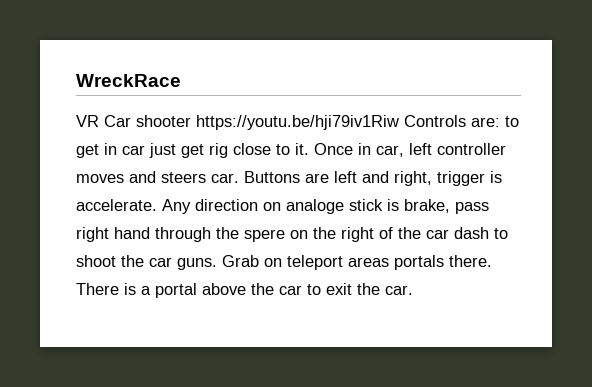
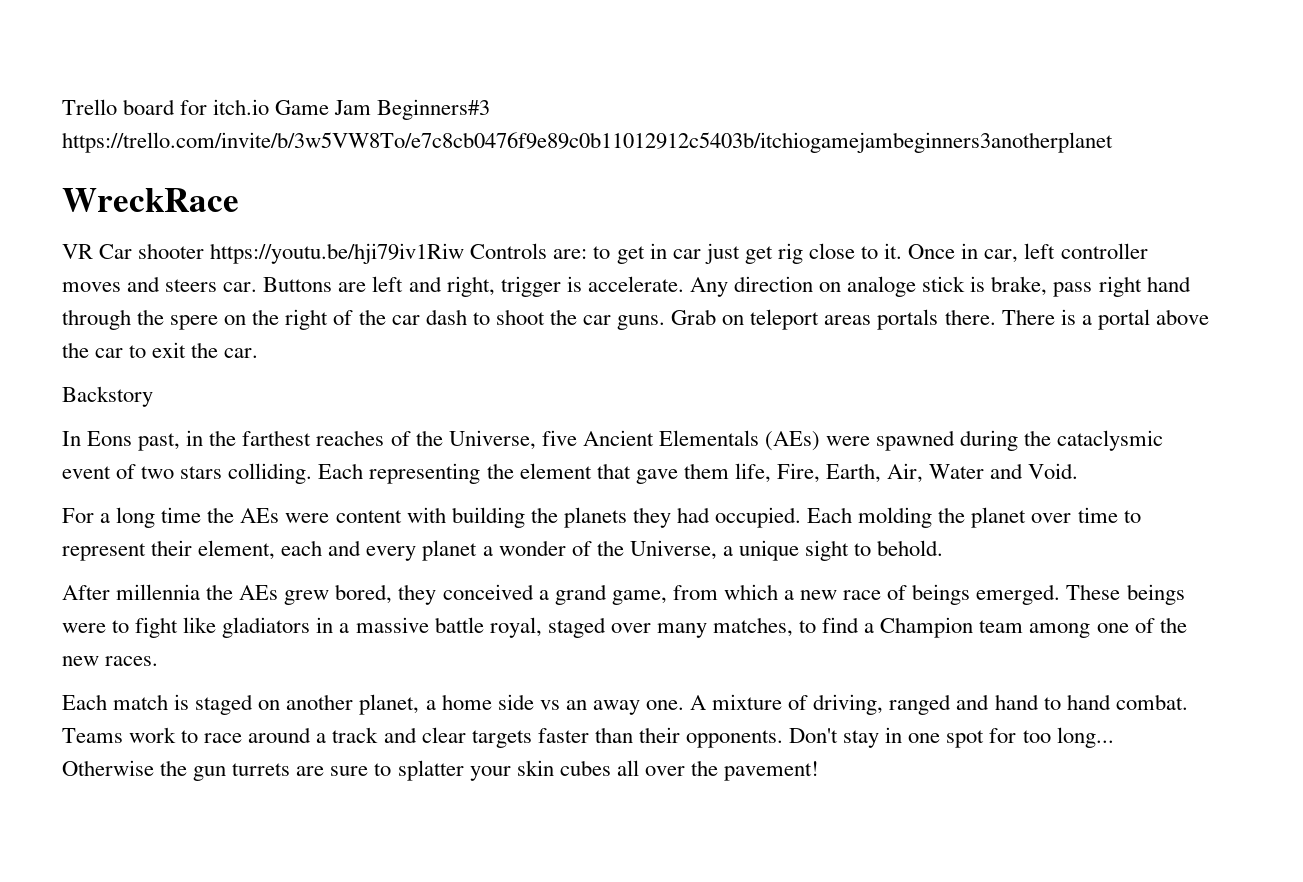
+ Trello board for itch.io Game Jam Beginners#3 https://trello.com/invite/b/3w5VW8To/e7c8cb0476f9e89c0b11012912c5403b/itchiogamejambeginners3anotherplanet
+ Backstory
+ In Eons past, in the farthest reaches of the Universe, five Ancient Elementals (AEs) were spawned during the cataclysmic event of two stars colliding. Each representing the element that gave them life, Fire, Earth, Air, Water and Void.
+ For a long time the AEs were content with building the planets they had occupied. Each molding the planet over time to represent their element, each and every planet a wonder of the Universe, a unique sight to behold.
+ After millennia the AEs grew bored, they conceived a grand game, from which a new race of beings emerged. These beings were to fight like gladiators in a massive battle royal, staged over many matches, to find a Champion team among one of the new races.
+ Each match is staged on another planet, a home side vs an away one. A mixture of driving, ranged and hand to hand combat. Teams work to race around a track and clear targets faster than their opponents. Don't stay in one spot for too long... Otherwise the gun turrets are sure to splatter your skin cubes all over the pavement!

